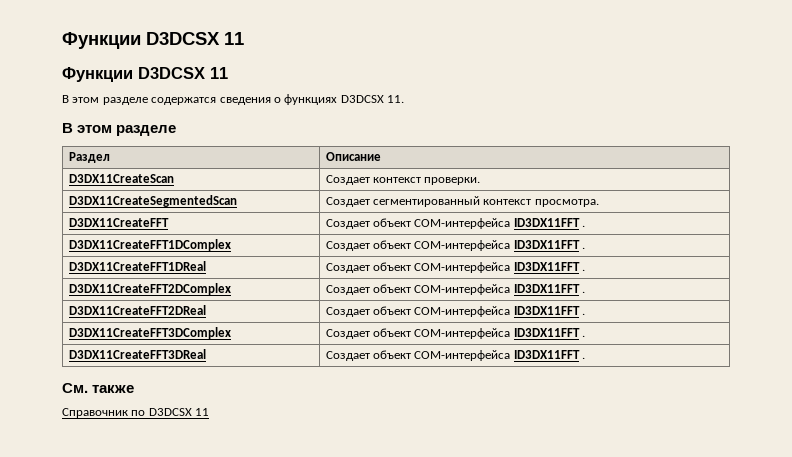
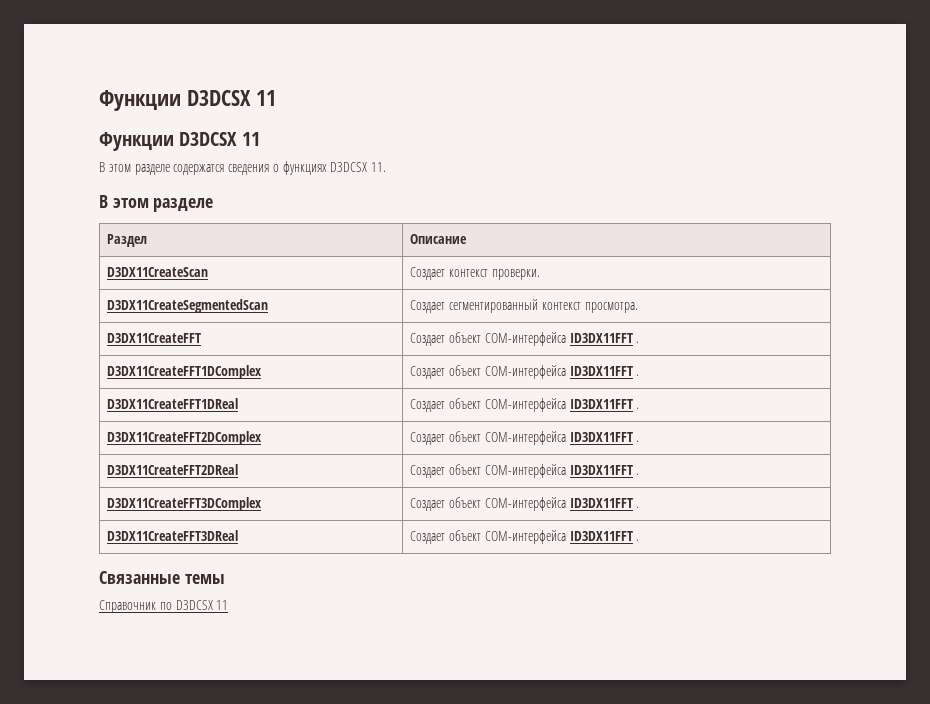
- См. также
+ Связанные темы

